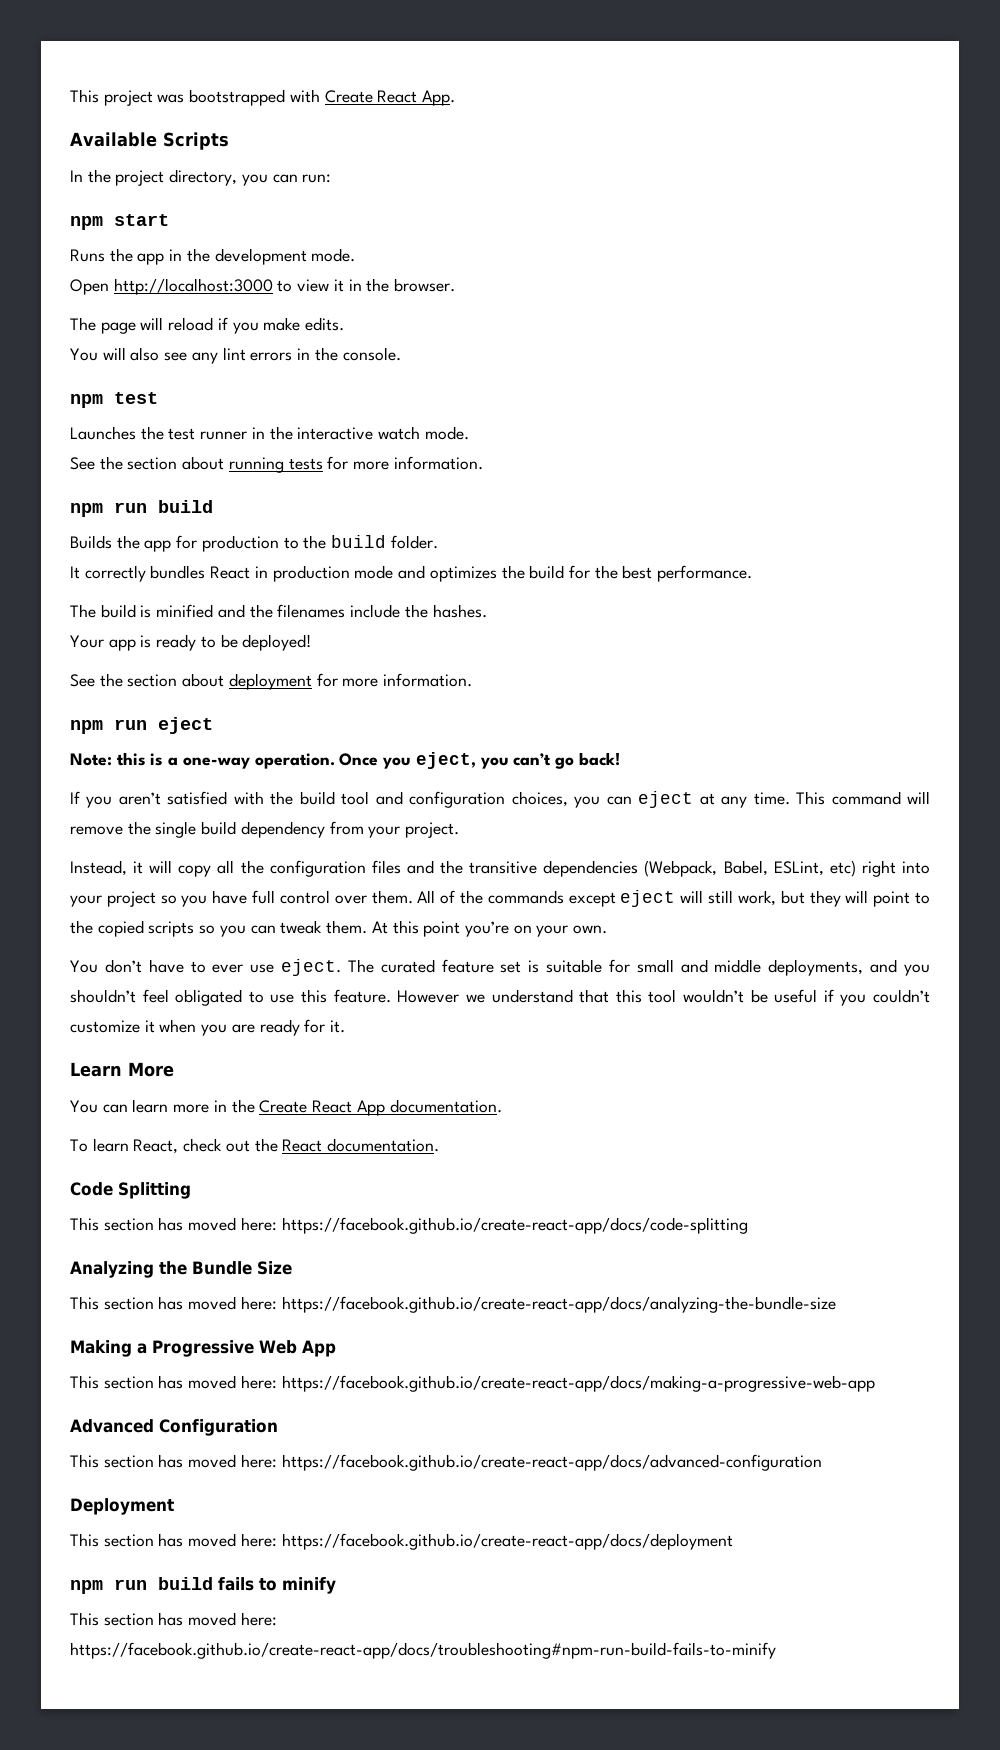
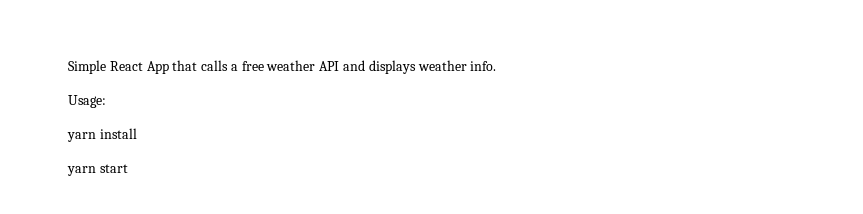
- This project was bootstrapped with Create React App.
- Available Scripts
- In the project directory, you can run:
- npm start
- Runs the app in the development mode.
- Open http://localhost:3000 to view it in the browser.
- The page will reload if you make edits.
- You will also see any lint errors in the console.
- npm test
- Launches the test runner in the interactive watch mode.
- See the section about running tests for more information.
- npm run build
- Builds the app for production to the build folder.
- It correctly bundles React in production mode and optimizes the build for the best performance.
- The build is minified and the filenames include the hashes.
- Your app is ready to be deployed!
- See the section about deployment for more information.
- npm run eject
- Note: this is a one-way operation. Once you eject, you can’t go back!
- If you aren’t satisfied with the build tool and configuration choices, you can eject at any time. This command will remove the single build dependency from your project.
- Instead, it will copy all the configuration files and the transitive dependencies (Webpack, Babel, ESLint, etc) right into your project so you have full control over them. All of the commands except eject will still work, but they will point to the copied scripts so you can tweak them. At this point you’re on your own.
- You don’t have to ever use eject. The curated feature set is suitable for small and middle deployments, and you shouldn’t feel obligated to use this feature. However we understand that this tool wouldn’t be useful if you couldn’t customize it when you are ready for it.
- Learn More
- You can learn more in the Create React App documentation.
- To learn React, check out the React documentation.
- Code Splitting
- This section has moved here: https://facebook.github.io/create-react-app/docs/code-splitting
- Analyzing the Bundle Size
- This section has moved here: https://facebook.github.io/create-react-app/docs/analyzing-the-bundle-size
- Making a Progressive Web App
- This section has moved here: https://facebook.github.io/create-react-app/docs/making-a-progressive-web-app
- Advanced Configuration
- This section has moved here: https://facebook.github.io/create-react-app/docs/advanced-configuration
- Deployment
- This section has moved here: https://facebook.github.io/create-react-app/docs/deployment
- npm run build fails to minify
- This section has moved here: https://facebook.github.io/create-react-app/docs/troubleshooting#npm-run-build-fails-to-minify
+ Simple React App that calls a free weather API and displays weather info.
+ Usage:
+ yarn install
+ yarn start

